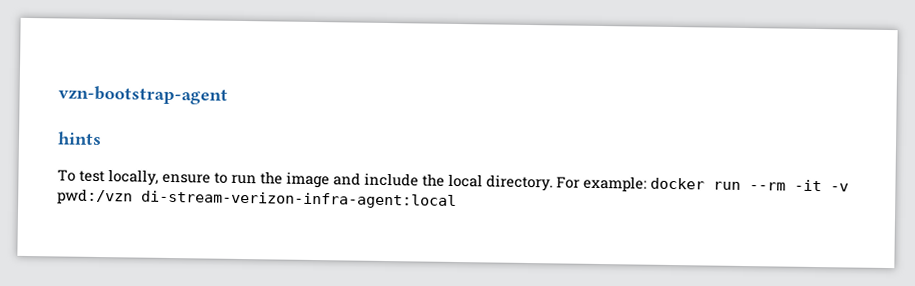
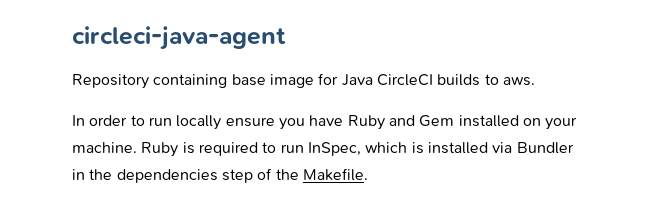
- vzn-bootstrap-agent
- hints
- To test locally, ensure to run the image and include the local directory. For example: docker run --rm -it -v pwd:/vzn di-stream-verizon-infra-agent:local
+ circleci-java-agent
+ Repository containing base image for Java CircleCI builds to aws.
+ In order to run locally ensure you have Ruby and Gem installed on your machine. Ruby is required to run InSpec, which is installed via Bundler in the dependencies step of the Makefile.

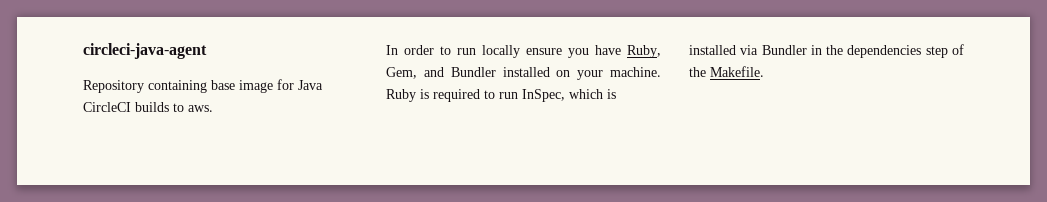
- In order to run locally ensure you have Ruby and Gem installed on your machine.
+ In order to run locally ensure you have Ruby, Gem, and Bundler installed on your machine.

